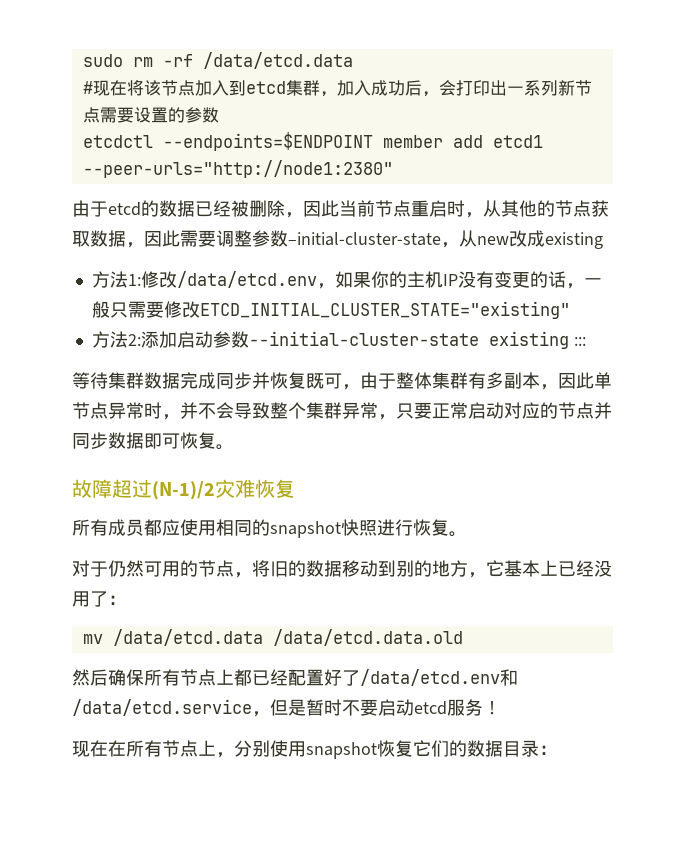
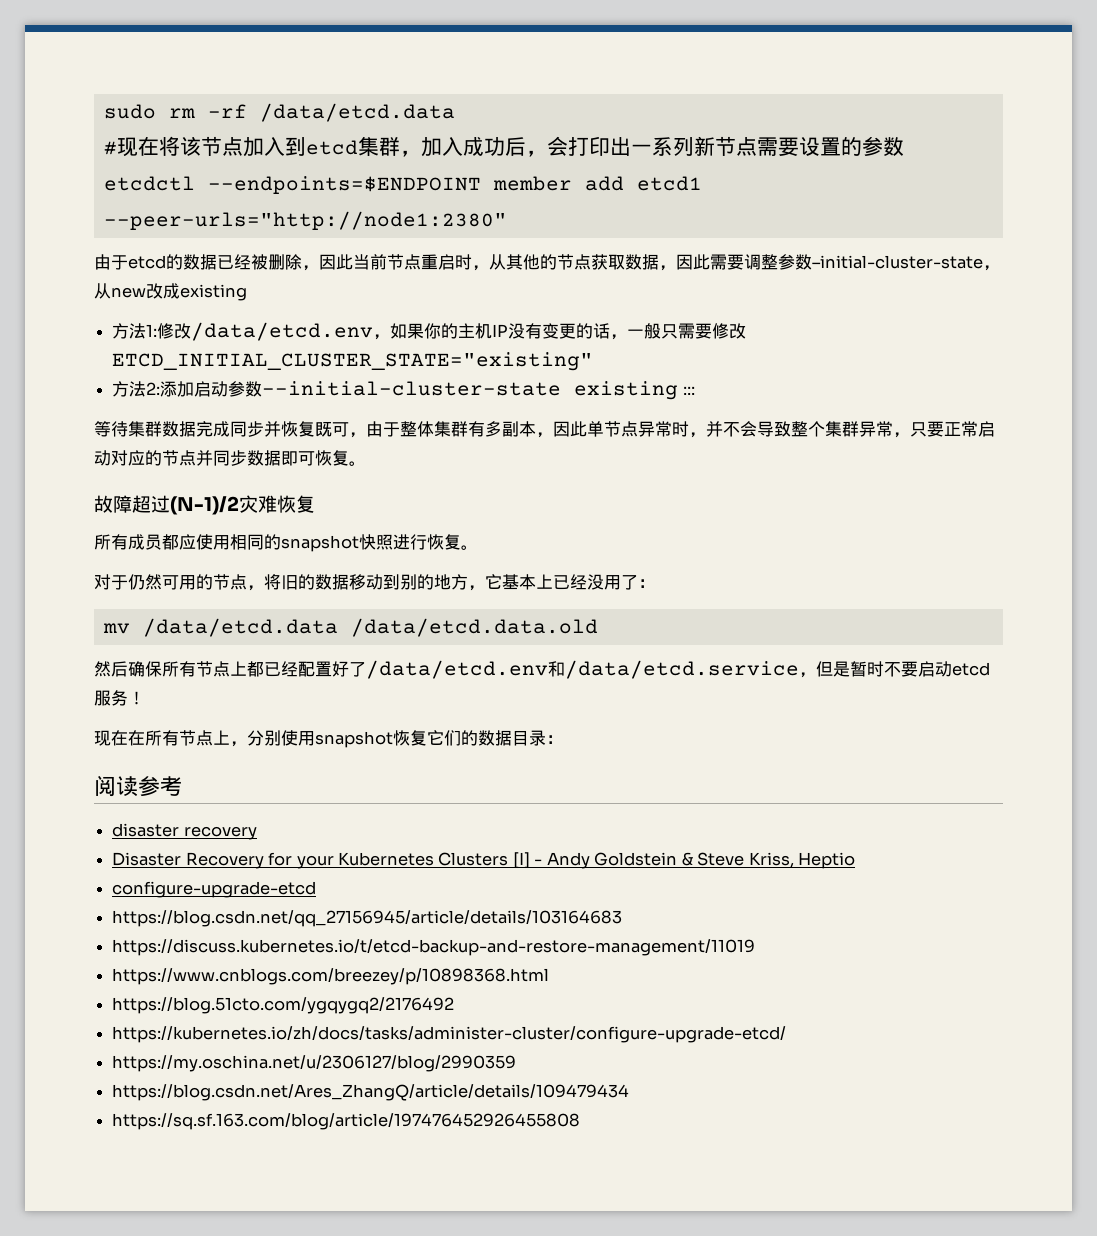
+ 阅读参考
+ disaster recovery
+ Disaster Recovery for your Kubernetes Clusters [I] - Andy Goldstein & Steve Kriss, Heptio
+ configure-upgrade-etcd
+ https://blog.csdn.net/qq_27156945/article/details/103164683
+ https://discuss.kubernetes.io/t/etcd-backup-and-restore-management/11019
+ https://www.cnblogs.com/breezey/p/10898368.html
+ https://blog.51cto.com/ygqygq2/2176492
+ https://kubernetes.io/zh/docs/tasks/administer-cluster/configure-upgrade-etcd/
+ https://my.oschina.net/u/2306127/blog/2990359
+ https://blog.csdn.net/Ares_ZhangQ/article/details/109479434
+ https://sq.sf.163.com/blog/article/197476452926455808

